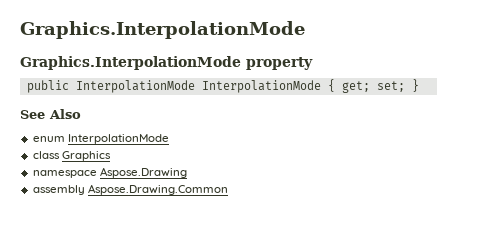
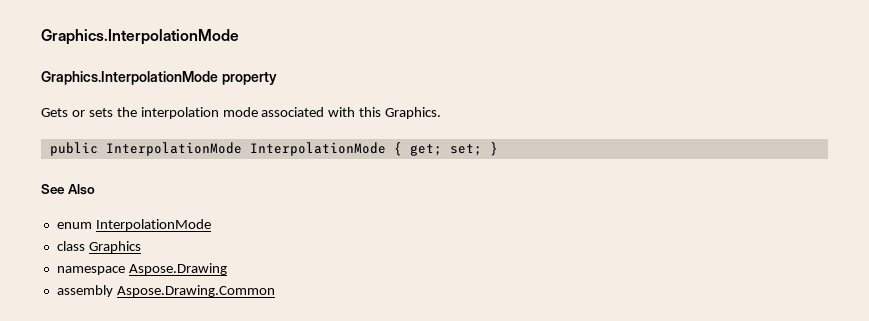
+ Gets or sets the interpolation mode associated with this Graphics.

